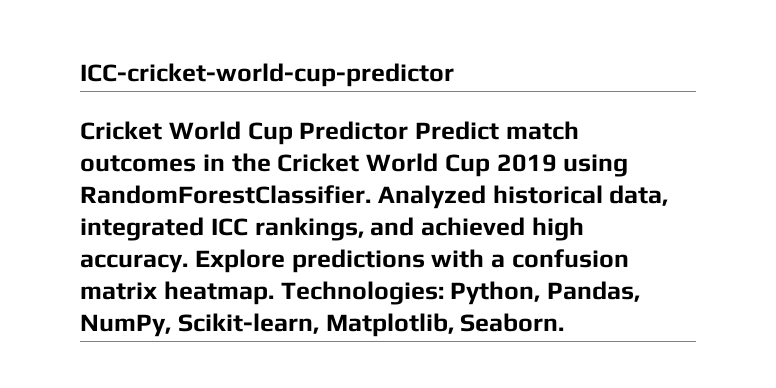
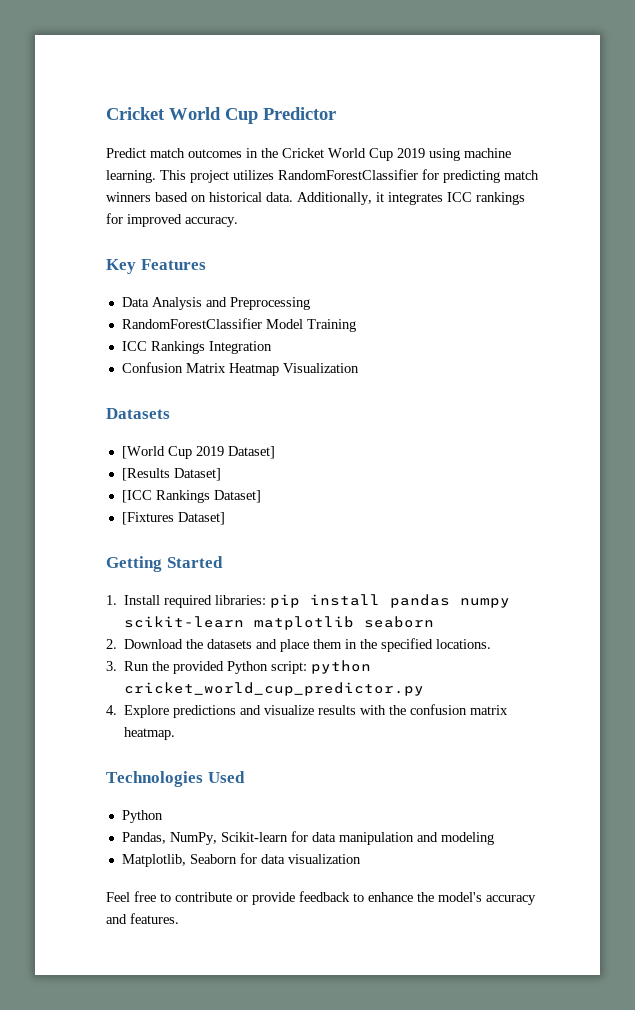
- ICC-cricket-world-cup-predictor
- Cricket World Cup Predictor Predict match outcomes in the Cricket World Cup 2019 using RandomForestClassifier. Analyzed historical data, integrated ICC rankings, and achieved high accuracy. Explore predictions with a confusion matrix heatmap. Technologies: Python, Pandas, NumPy, Scikit-learn, Matplotlib, Seaborn.
+ Cricket World Cup Predictor
+ Predict match outcomes in the Cricket World Cup 2019 using machine learning. This project utilizes RandomForestClassifier for predicting match winners based on historical data. Additionally, it integrates ICC rankings for improved accuracy.
+ Key Features
+ Data Analysis and Preprocessing
+ RandomForestClassifier Model Training
+ ICC Rankings Integration
+ Confusion Matrix Heatmap Visualization
+ Datasets
+ [World Cup 2019 Dataset]
+ [Results Dataset]
+ [ICC Rankings Dataset]
+ [Fixtures Dataset]
+ Getting Started
+ 1. Install required libraries: pip install pandas numpy scikit-learn matplotlib seaborn
+ 2. Download the datasets and place them in the specified locations.
+ 3. Run the provided Python script: python cricket_world_cup_predictor.py
+ 4. Explore predictions and visualize results with the confusion matrix heatmap.
+ Technologies Used
+ Python
+ Pandas, NumPy, Scikit-learn for data manipulation and modeling
+ Matplotlib, Seaborn for data visualization
+ Feel free to contribute or provide feedback to enhance the model's accuracy and features.

